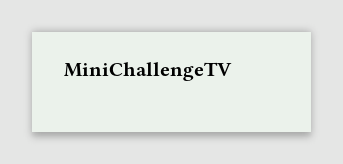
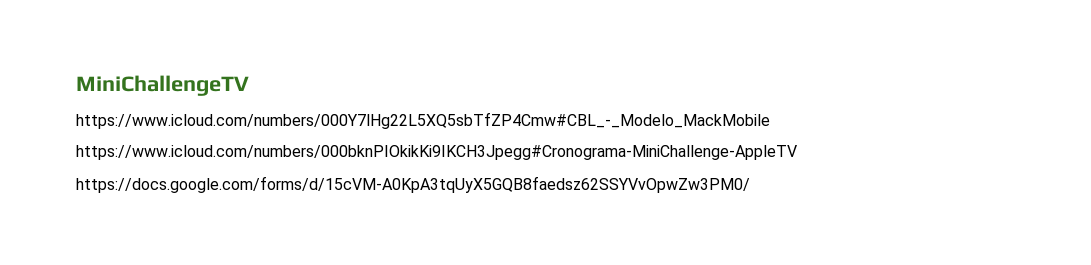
+ https://www.icloud.com/numbers/000Y7lHg22L5XQ5sbTfZP4Cmw#CBL_-_Modelo_MackMobile
+ https://www.icloud.com/numbers/000bknPIOkikKi9IKCH3Jpegg#Cronograma-MiniChallenge-AppleTV
+ https://docs.google.com/forms/d/15cVM-A0KpA3tqUyX5GQB8faedsz62SSYVvOpwZw3PM0/

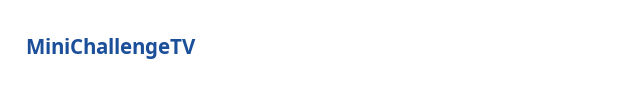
- https://www.icloud.com/numbers/000Y7lHg22L5XQ5sbTfZP4Cmw#CBL_-_Modelo_MackMobile
- https://www.icloud.com/numbers/000bknPIOkikKi9IKCH3Jpegg#Cronograma-MiniChallenge-AppleTV
- https://docs.google.com/forms/d/15cVM-A0KpA3tqUyX5GQB8faedsz62SSYVvOpwZw3PM0/

